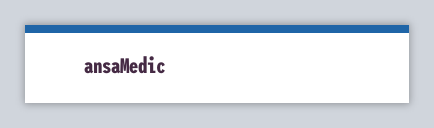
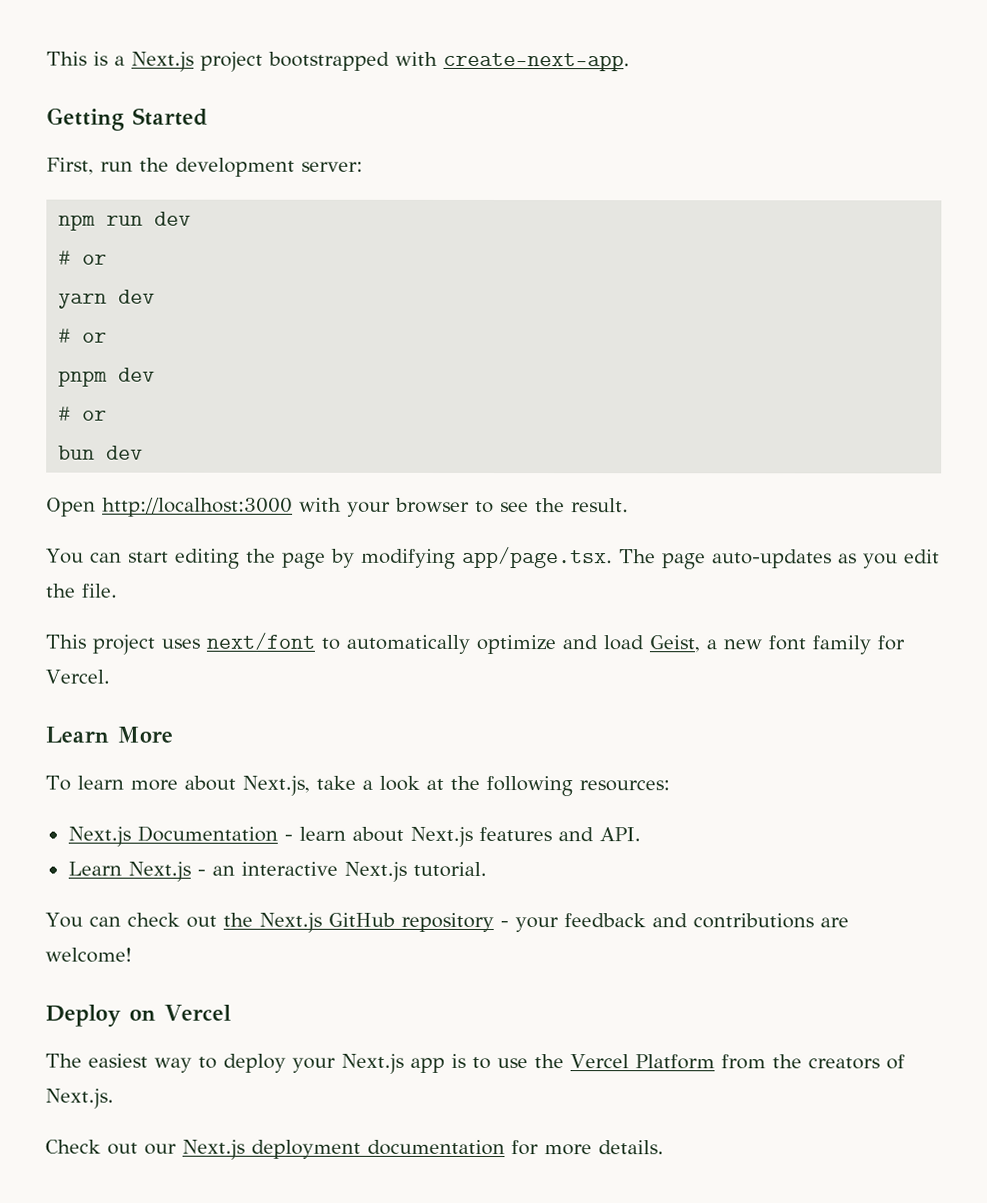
- ansaMedic
+ This is a Next.js project bootstrapped with create-next-app.
+ Getting Started
+ First, run the development server:
+ npm run dev
+ # or
+ yarn dev
+ # or
+ pnpm dev
+ # or
+ bun dev
+ Open http://localhost:3000 with your browser to see the result.
+ You can start editing the page by modifying app/page.tsx. The page auto-updates as you edit the file.
+ This project uses next/font to automatically optimize and load Geist, a new font family for Vercel.
+ Learn More
+ To learn more about Next.js, take a look at the following resources:
+ Next.js Documentation - learn about Next.js features and API.
+ Learn Next.js - an interactive Next.js tutorial.
+ You can check out the Next.js GitHub repository - your feedback and contributions are welcome!
+ Deploy on Vercel
+ The easiest way to deploy your Next.js app is to use the Vercel Platform from the creators of Next.js.
+ Check out our Next.js deployment documentation for more details.

